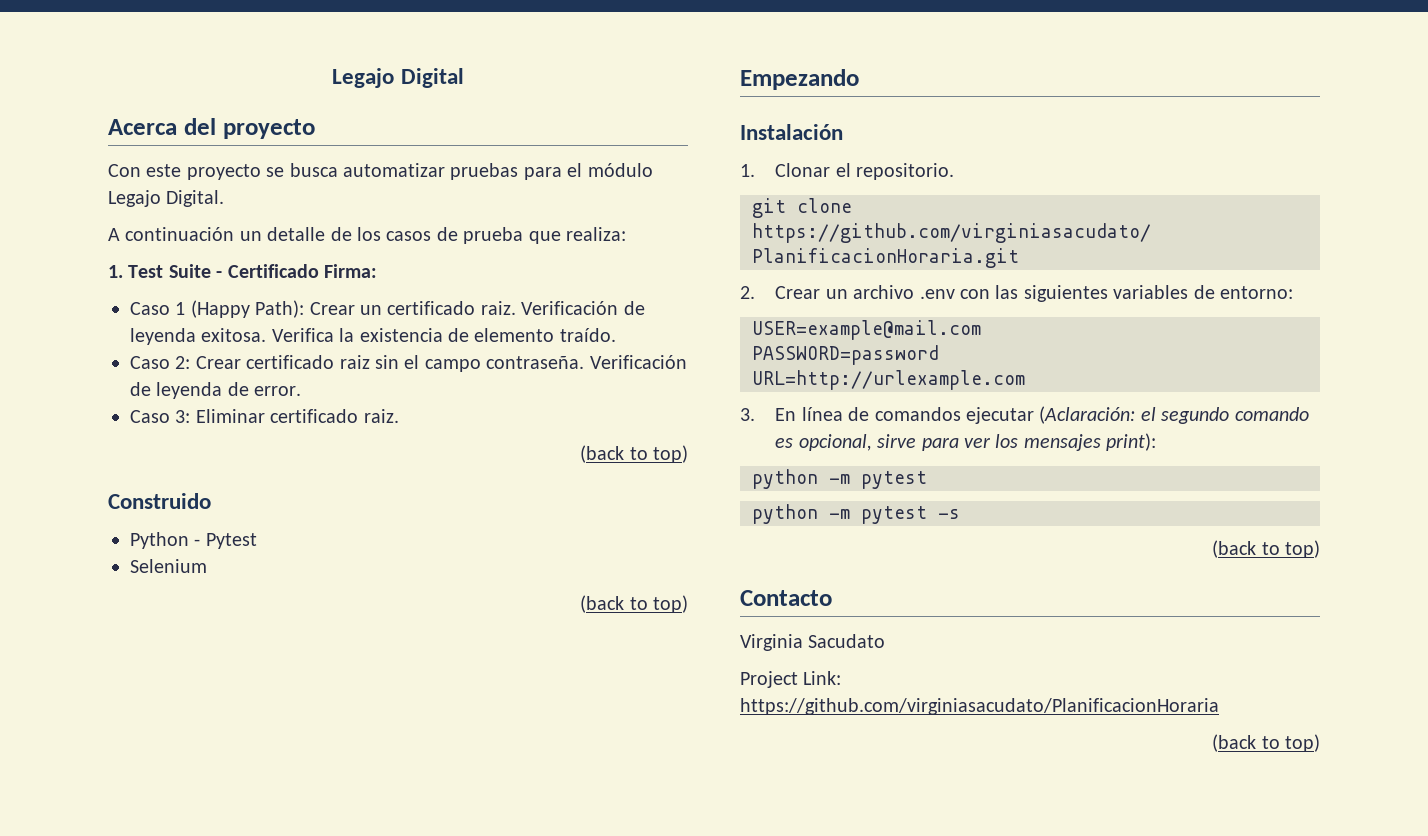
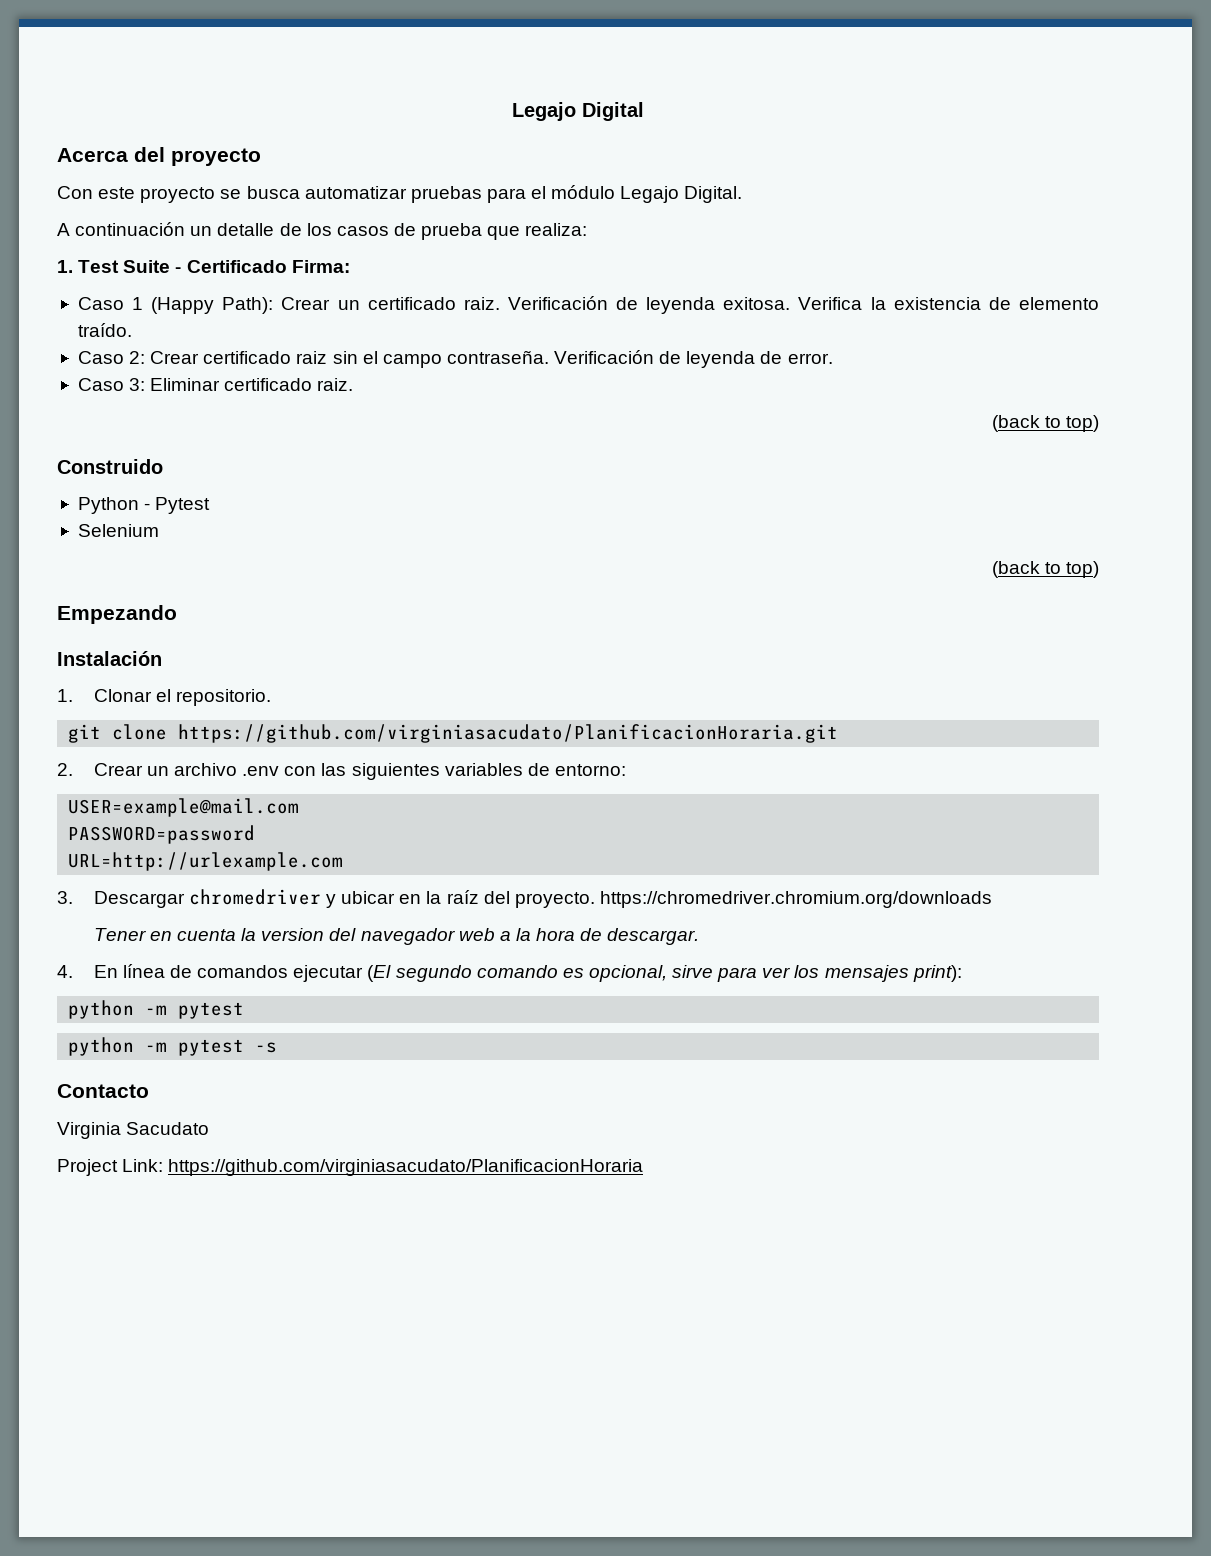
- 3. En línea de comandos ejecutar (Aclaración: el segundo comando es opcional, sirve para ver los mensajes print):
+ 3. Descargar chromedriver y ubicar en la raíz del proyecto. https://chromedriver.chromium.org/downloads
+ Tener en cuenta la version del navegador web a la hora de descargar.
+ 4. En línea de comandos ejecutar (El segundo comando es opcional, sirve para ver los mensajes print):
  python -m pytest -s
- (back to top)
  Project Link: https://github.com/virginiasacudato/PlanificacionHoraria
- (back to top)

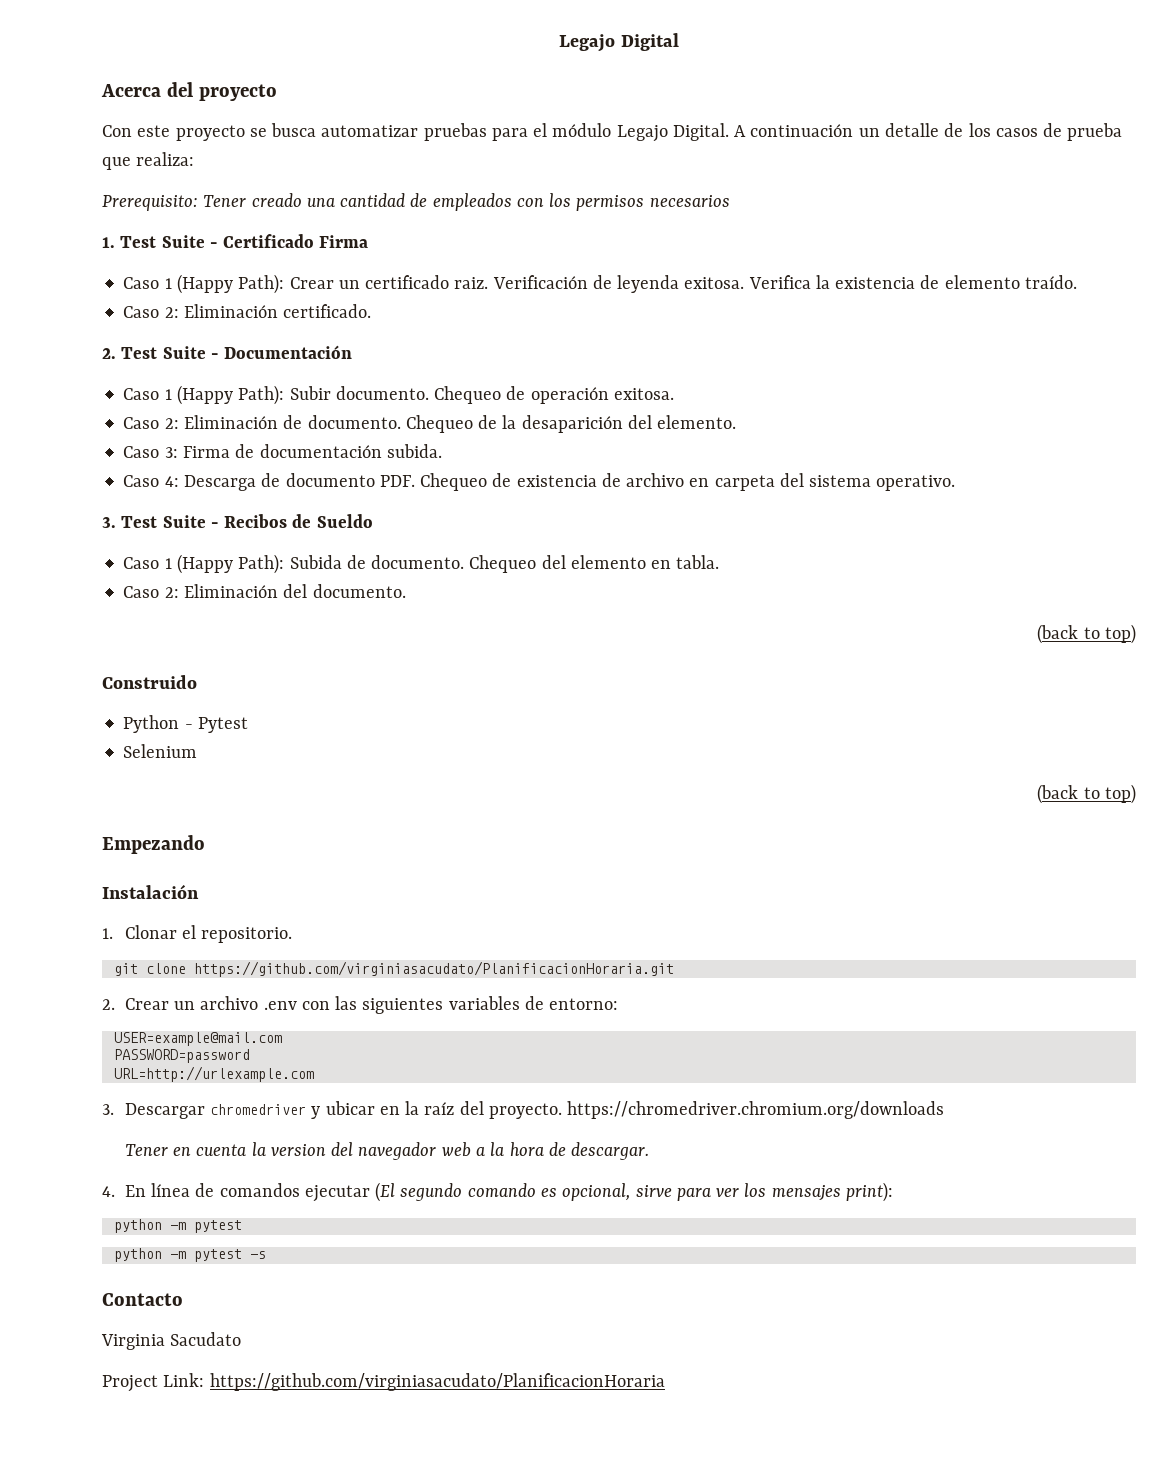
- Con este proyecto se busca automatizar pruebas para el módulo Legajo Digital.
- A continuación un detalle de los casos de prueba que realiza:
+ Con este proyecto se busca automatizar pruebas para el módulo Legajo Digital. A continuación un detalle de los casos de prueba que realiza:
+ Prerequisito: Tener creado una cantidad de empleados con los permisos necesarios
- 1. Test Suite - Certificado Firma:
+ 1. Test Suite - Certificado Firma
- Caso 2: Crear certificado raiz sin el campo contraseña. Verificación de leyenda de error.
- Caso 3: Eliminar certificado raiz.
+ Caso 2: Eliminación certificado.
+ 2. Test Suite - Documentación
+ Caso 1 (Happy Path): Subir documento. Chequeo de operación exitosa.
+ Caso 2: Eliminación de documento. Chequeo de la desaparición del elemento.
+ Caso 3: Firma de documentación subida.
+ Caso 4: Descarga de documento PDF. Chequeo de existencia de archivo en carpeta del sistema operativo.
+ 3. Test Suite - Recibos de Sueldo
+ Caso 1 (Happy Path): Subida de documento. Chequeo del elemento en tabla.
+ Caso 2: Eliminación del documento.

